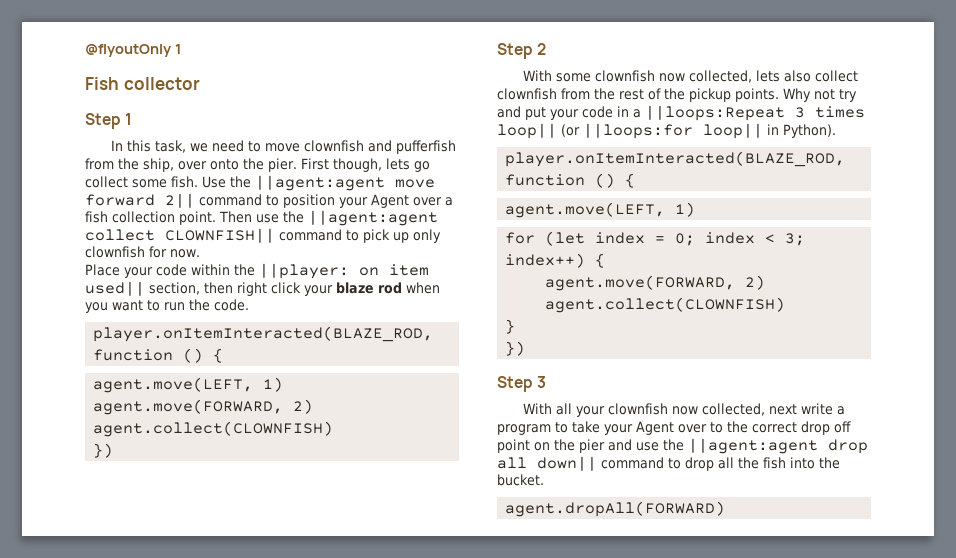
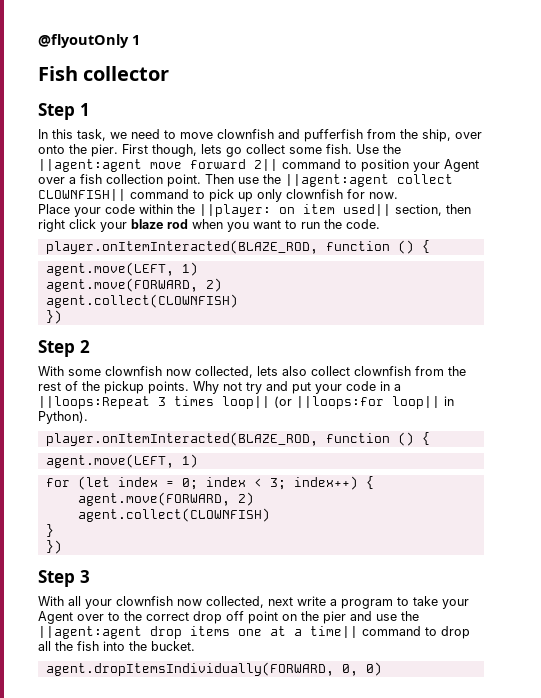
- With all your clownfish now collected, next write a program to take your Agent over to the correct drop off point on the pier and use the ||agent:agent drop all down|| command to drop all the fish into the bucket.
+ With all your clownfish now collected, next write a program to take your Agent over to the correct drop off point on the pier and use the ||agent:agent drop items one at a time|| command to drop all the fish into the bucket.
- agent.dropAll(FORWARD)
+ agent.dropItemsIndividually(FORWARD, 0, 0)

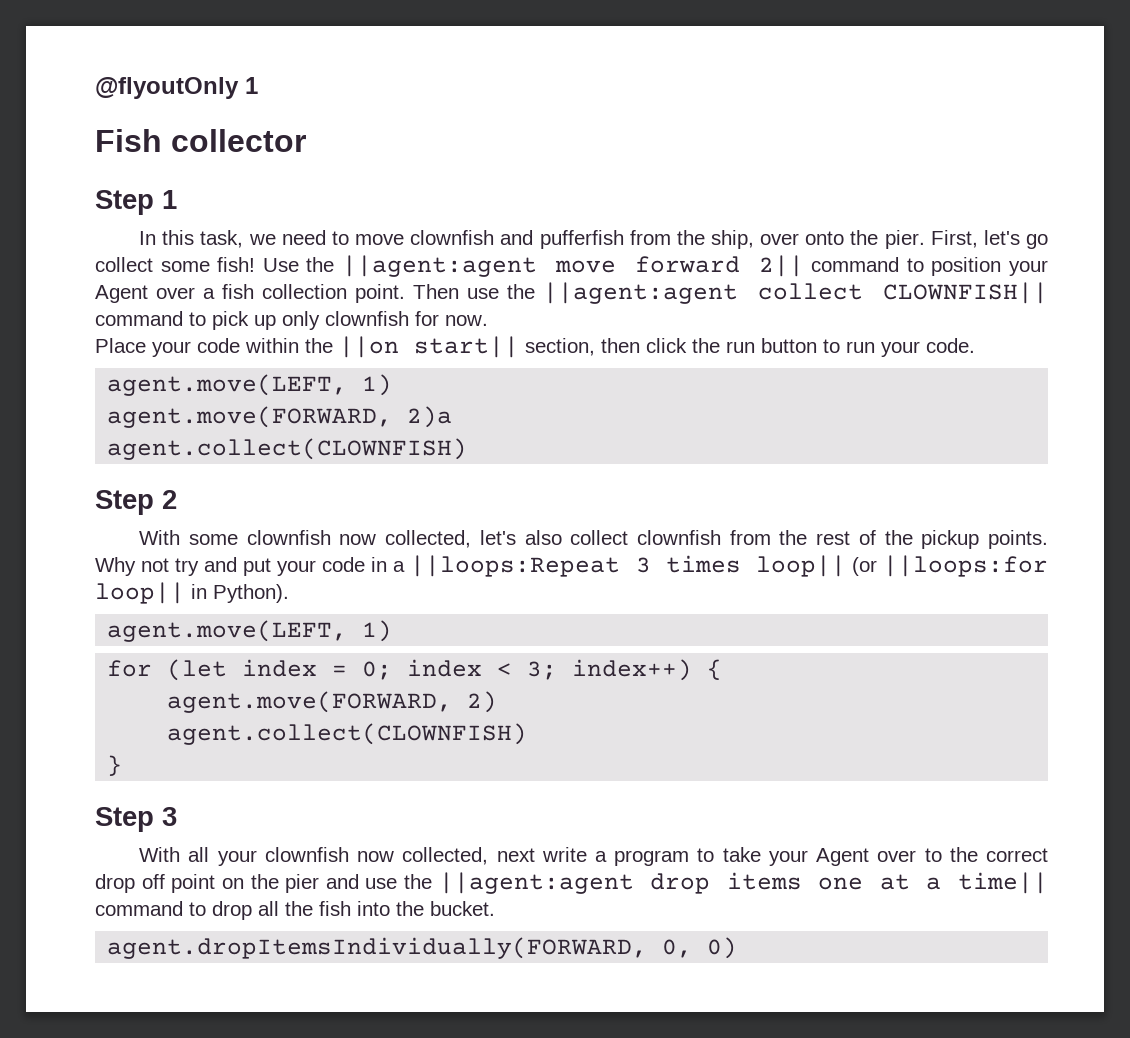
- First though, lets go collect some fish.
+ First, let's go collect some fish!
- Place your code within the ||player: on item used|| section, then right click your blaze rod when you want to run the code.
- player.onItemInteracted(BLAZE_ROD, function () {
+ Place your code within the ||on start|| section, then click the run button to run your code.
  agent.move(LEFT, 1)
- agent.move(FORWARD, 2)
+ agent.move(FORWARD, 2)a
  agent.collect(CLOWNFISH)
- })
- With some clownfish now collected, lets also collect clownfish from the rest of the pickup points.
+ With some clownfish now collected, let's also collect clownfish from the rest of the pickup points.
  Why not try and put your code in a ||loops:Repeat 3 times loop|| (or ||loops:for loop|| in Python).
- player.onItemInteracted(BLAZE_ROD, function () {
  }
- })

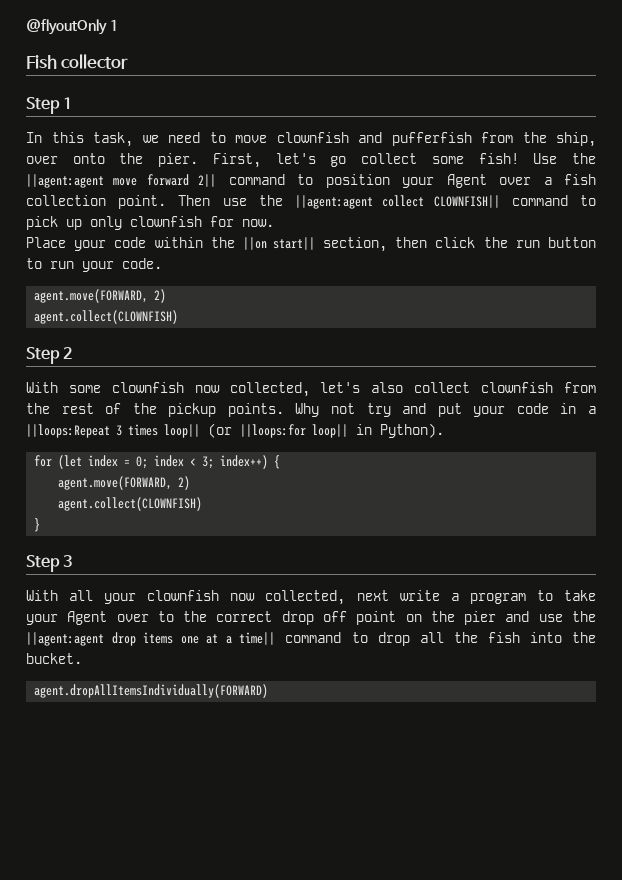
  Place your code within the ||on start|| section, then click the run button to run your code.
- agent.move(LEFT, 1)
- agent.move(FORWARD, 2)a
+ agent.move(FORWARD, 2)
  Why not try and put your code in a ||loops:Repeat 3 times loop|| (or ||loops:for loop|| in Python).
- agent.move(LEFT, 1)
- agent.dropItemsIndividually(FORWARD, 0, 0)
+ agent.dropAllItemsIndividually(FORWARD)

